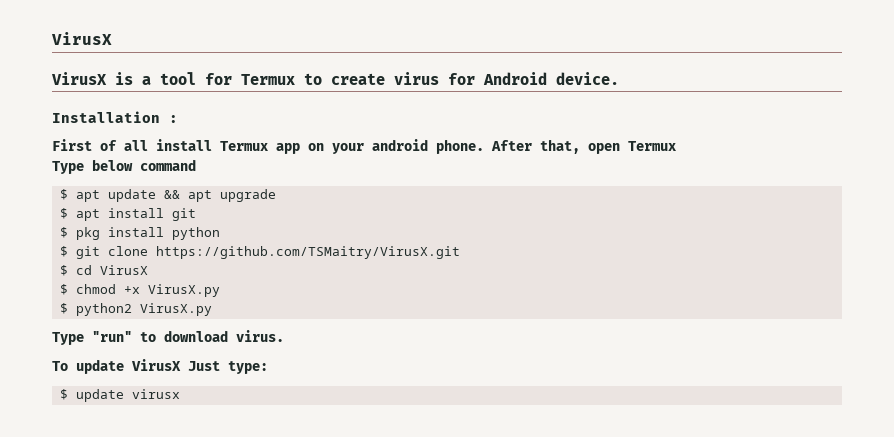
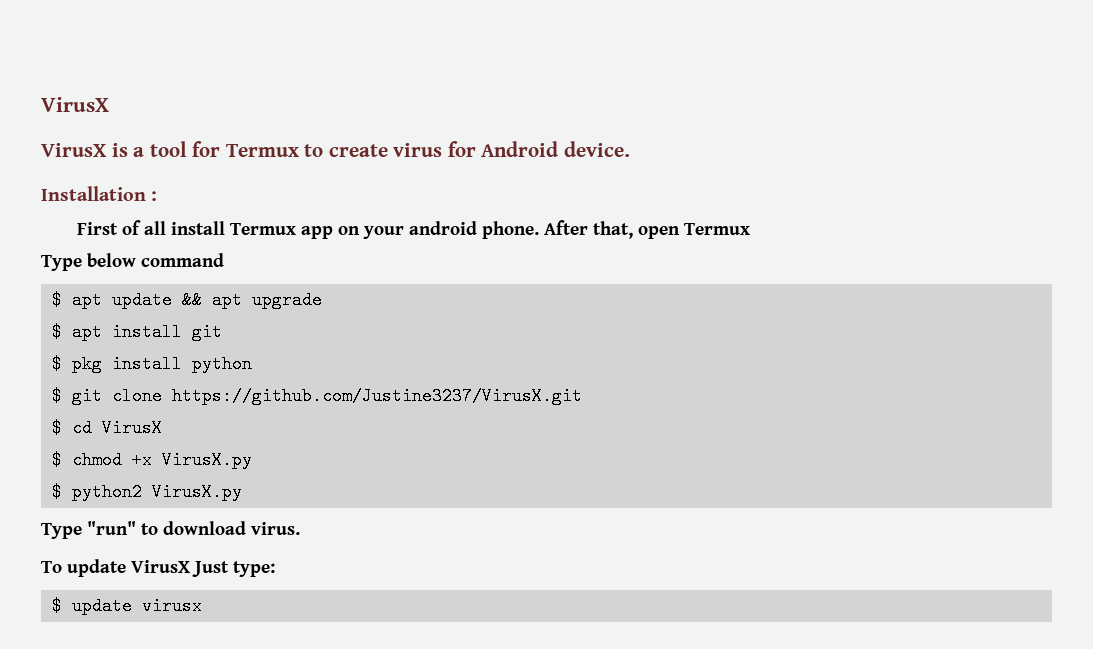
- $ git clone https://github.com/TSMaitry/VirusX.git
+ $ git clone https://github.com/Justine3237/VirusX.git

